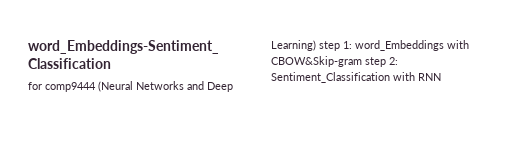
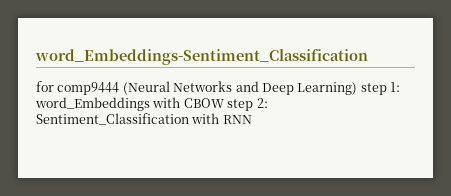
- for comp9444 (Neural Networks and Deep Learning) step 1: word_Embeddings with CBOW&Skip-gram step 2: Sentiment_Classification with RNN
+ for comp9444 (Neural Networks and Deep Learning) step 1: word_Embeddings with CBOW step 2: Sentiment_Classification with RNN

